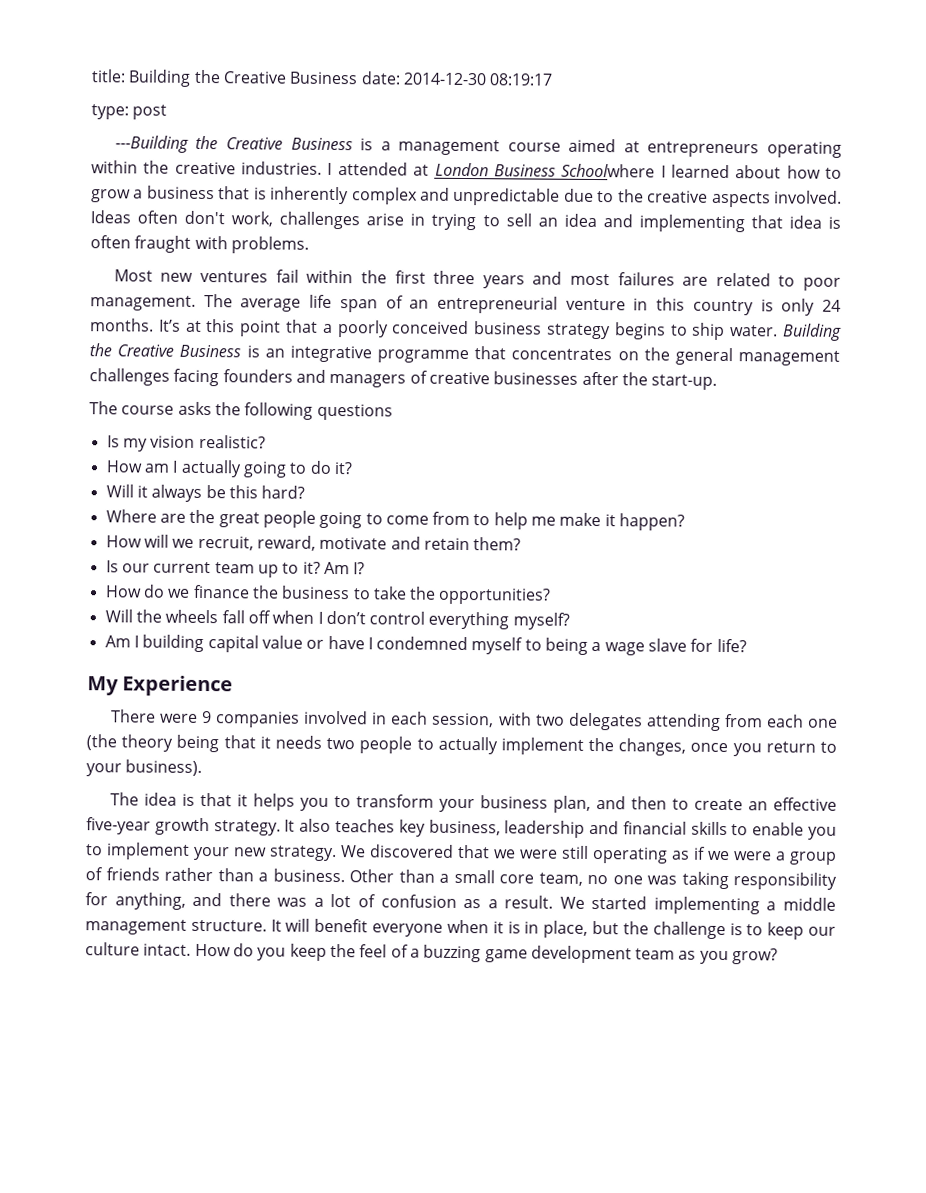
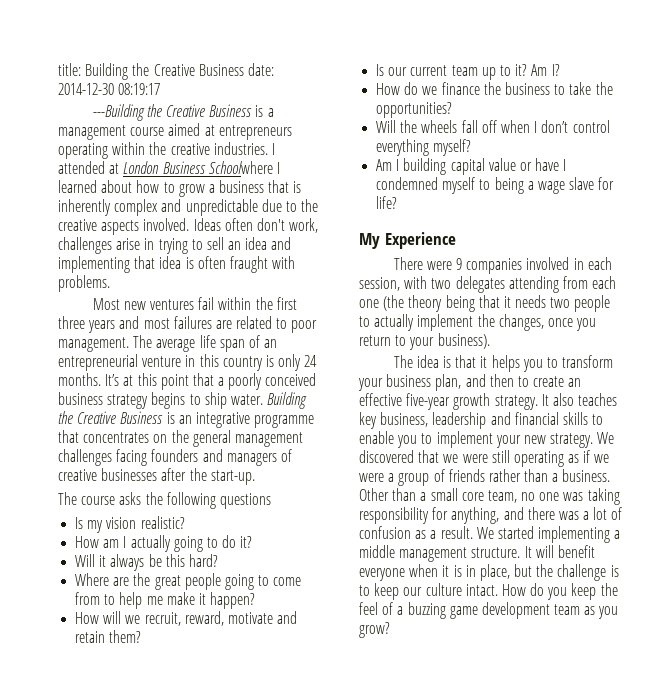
- type: post

